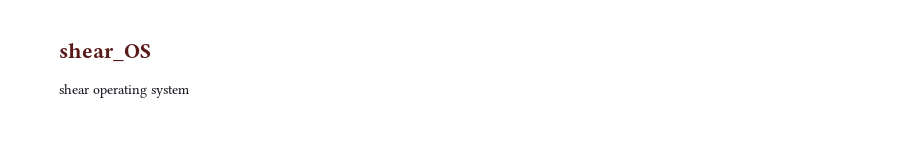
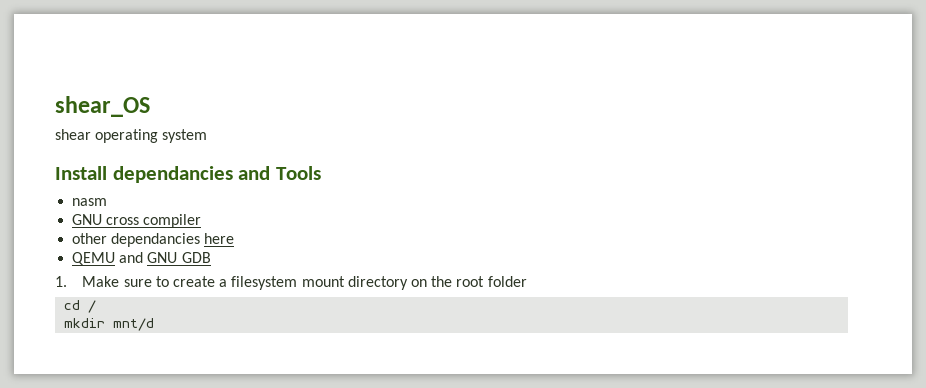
+ Install dependancies and Tools
+ nasm
+ GNU cross compiler
+ other dependancies here
+ QEMU and GNU GDB
+ 1. Make sure to create a filesystem mount directory on the root folder
+ cd /
+ mkdir mnt/d

